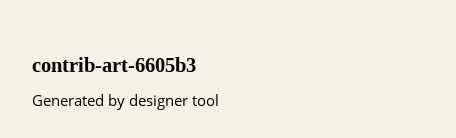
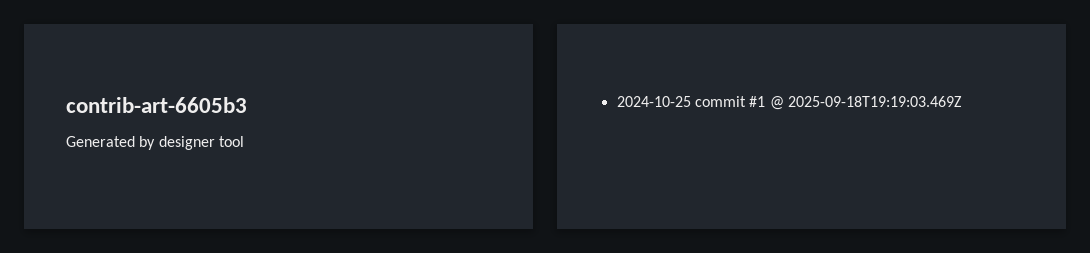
+ 2024-10-25 commit #1 @ 2025-09-18T19:19:03.469Z

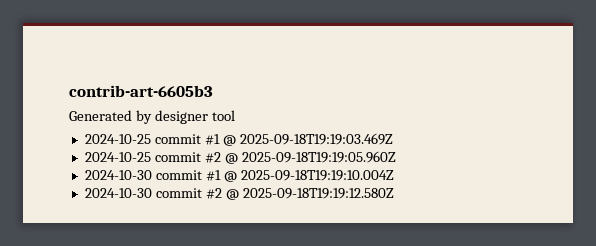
+ 2024-10-25 commit #2 @ 2025-09-18T19:19:05.960Z
+ 2024-10-30 commit #1 @ 2025-09-18T19:19:10.004Z
+ 2024-10-30 commit #2 @ 2025-09-18T19:19:12.580Z

